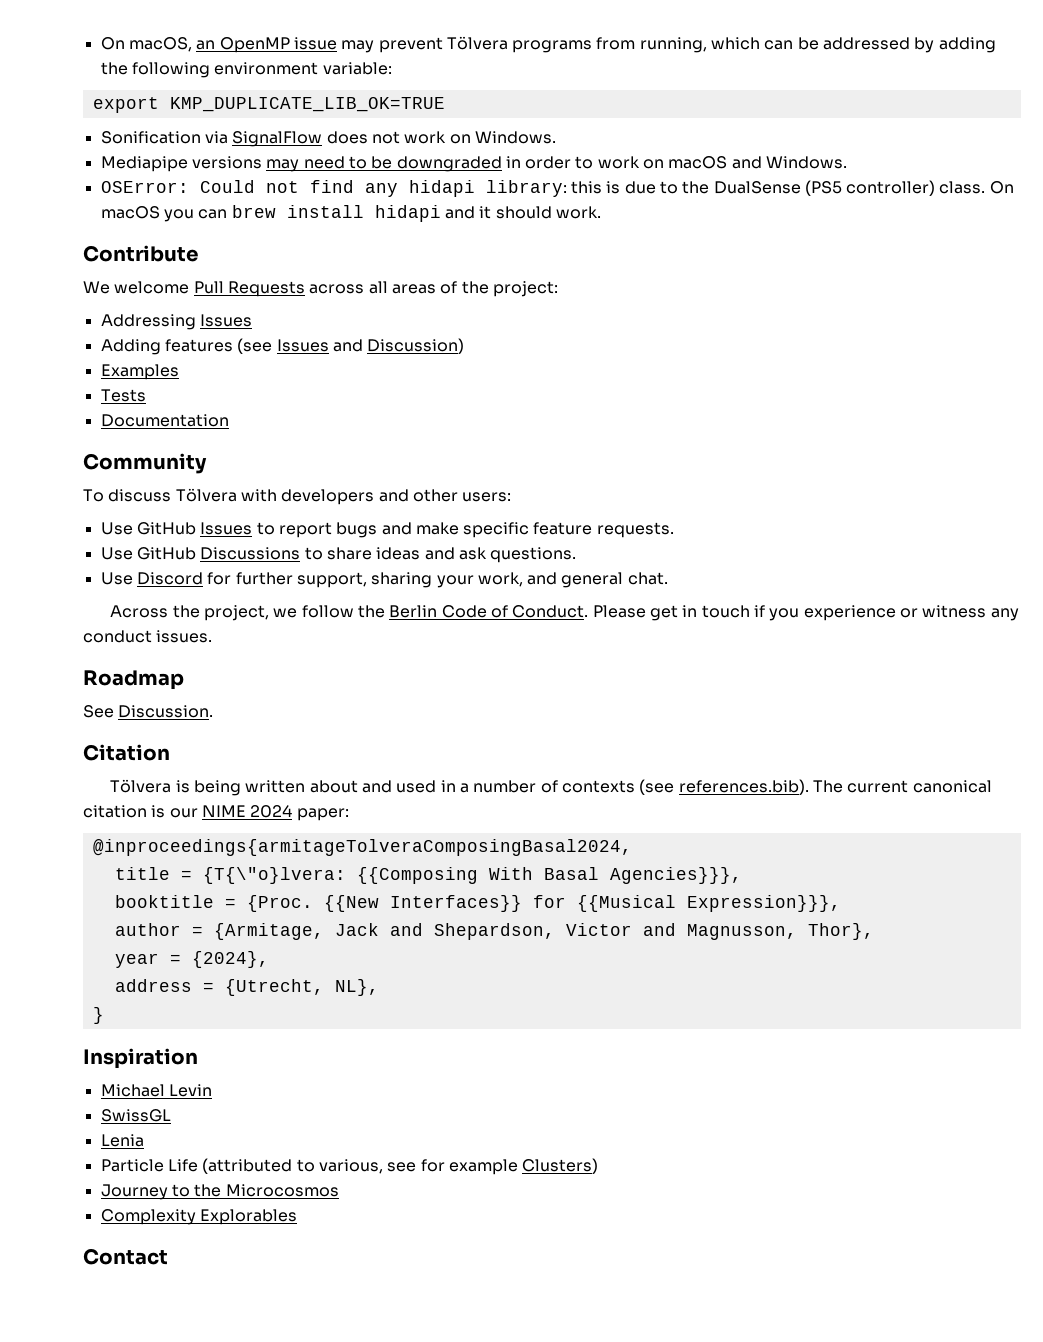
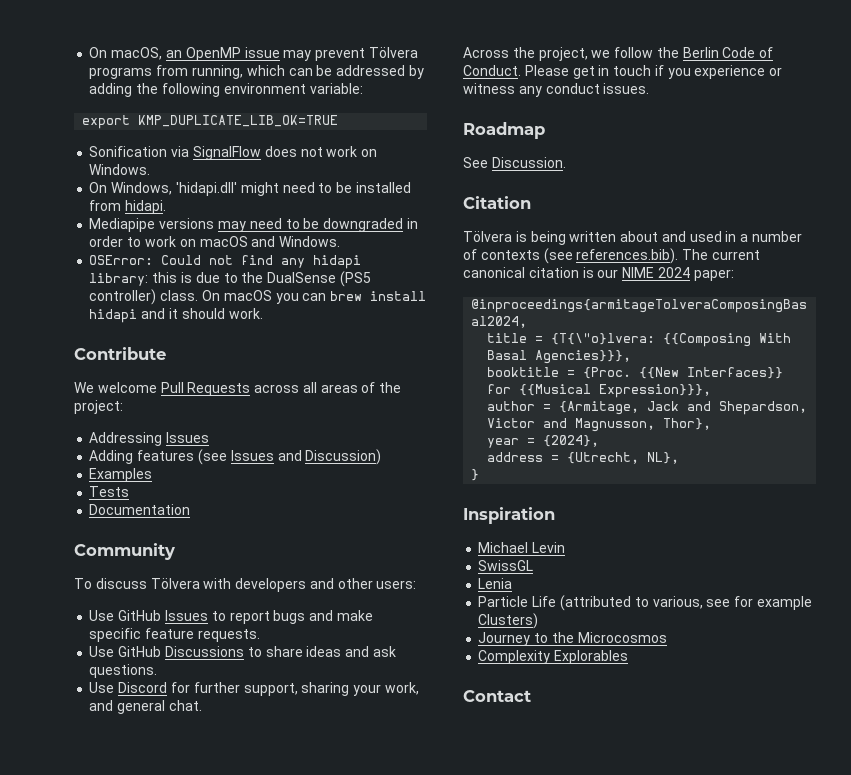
+ On Windows, 'hidapi.dll' might need to be installed from hidapi.

